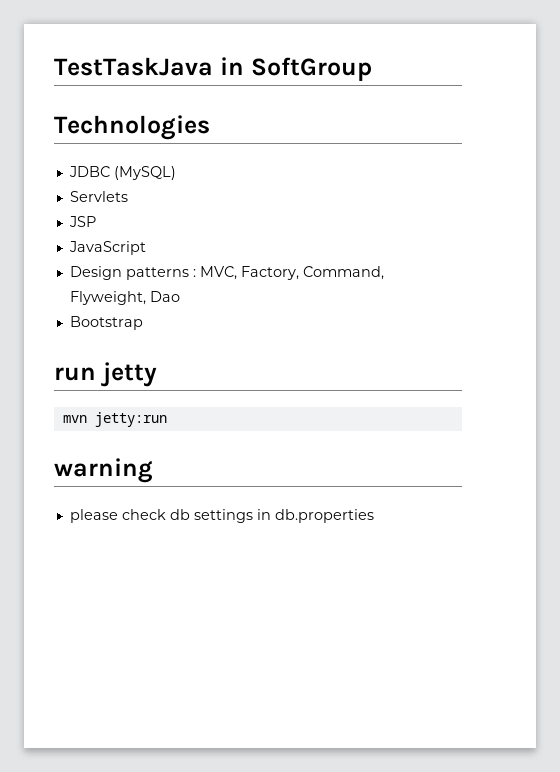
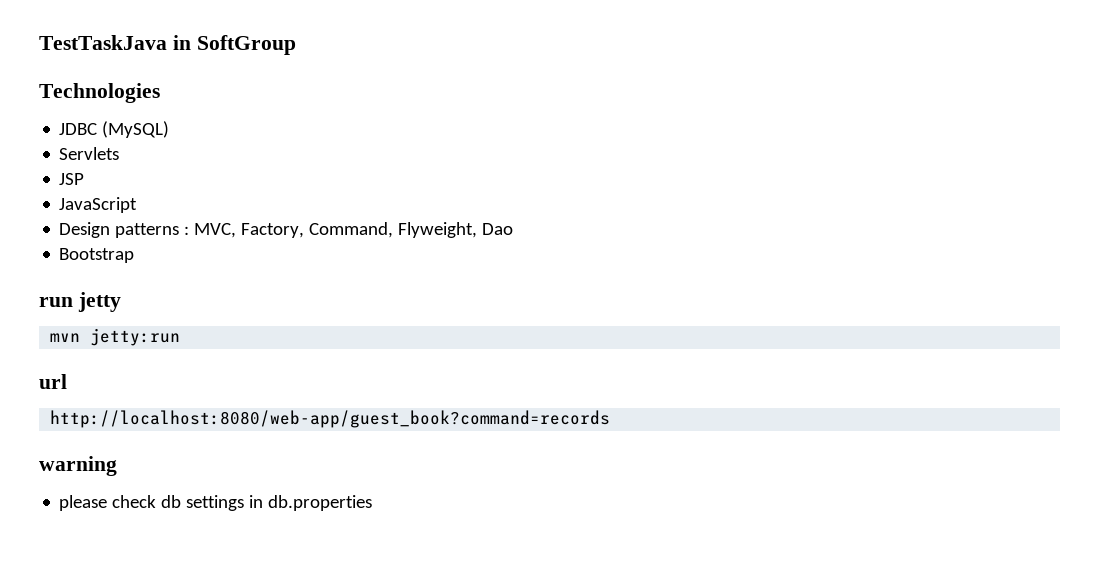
+ url
+ http://localhost:8080/web-app/guest_book?command=records

